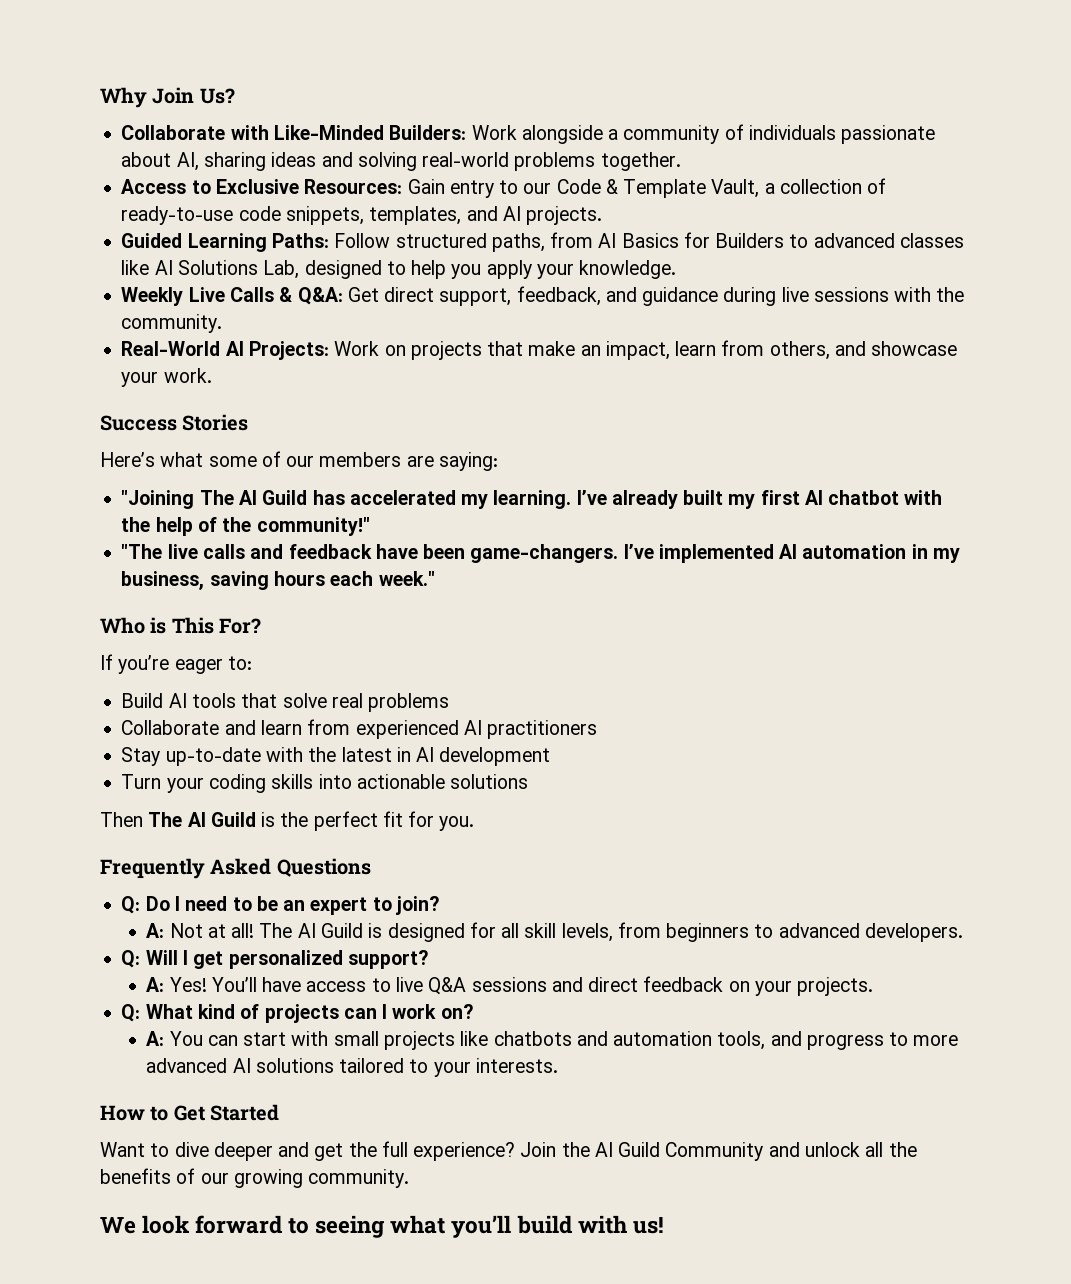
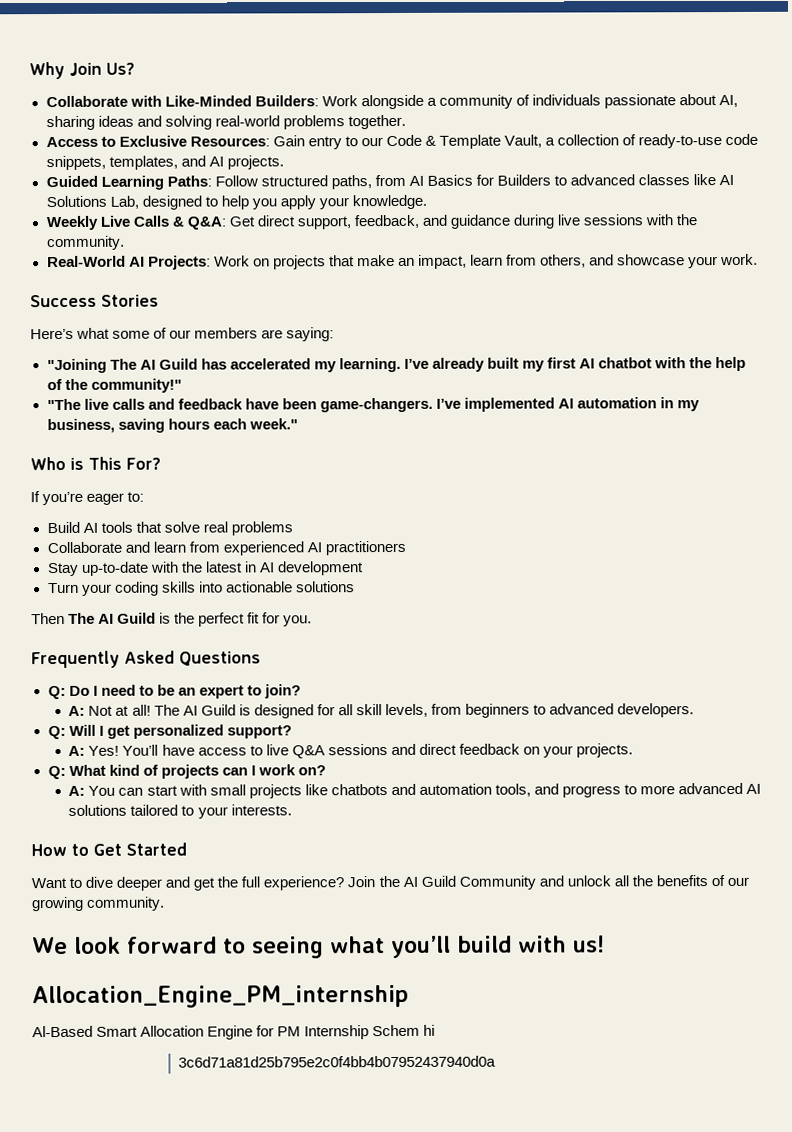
+ Allocation_Engine_PM_internship
+ Al-Based Smart Allocation Engine for PM Internship Schem hi
+ 3c6d71a81d25b795e2c0f4bb4b07952437940d0a

